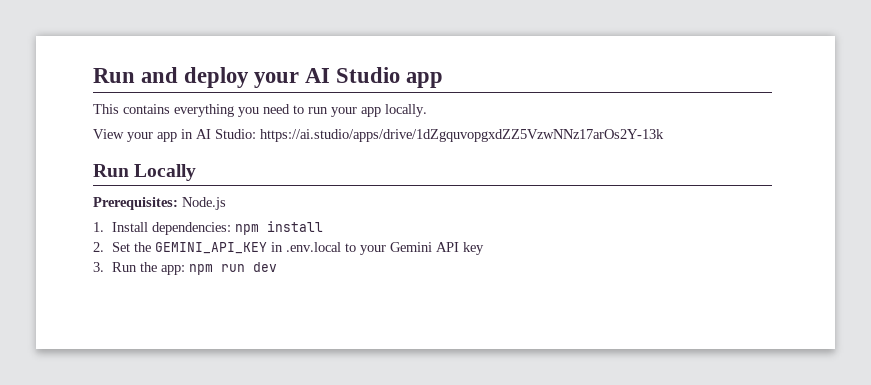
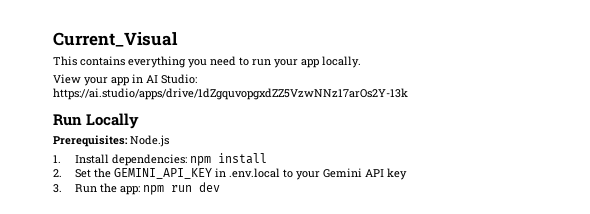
- Run and deploy your AI Studio app
+ Current_Visual

